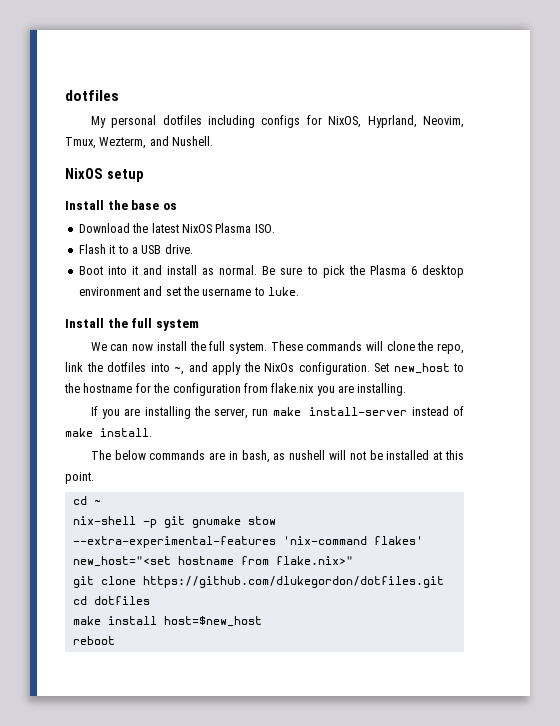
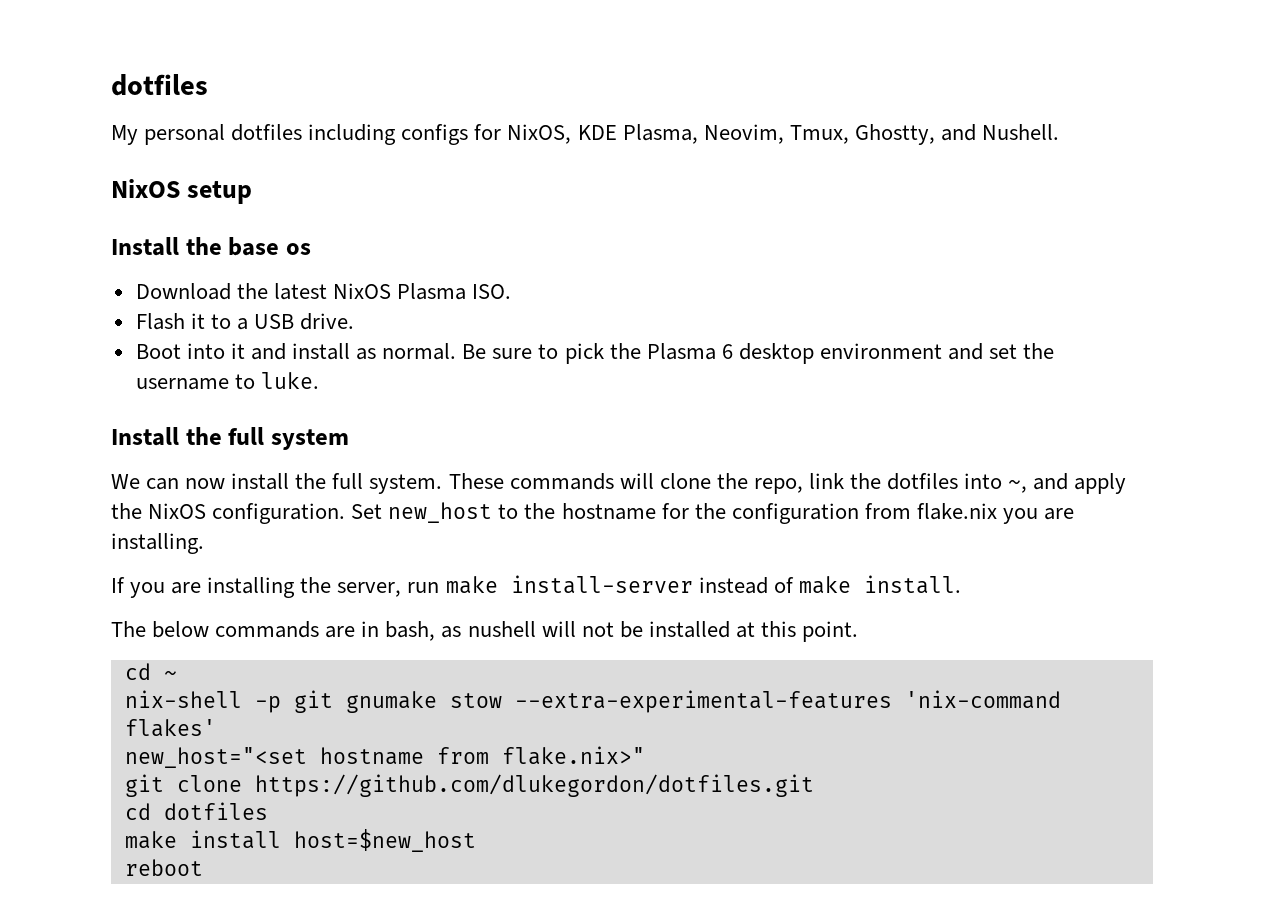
- My personal dotfiles including configs for NixOS, Hyprland, Neovim, Tmux, Wezterm, and Nushell.
+ My personal dotfiles including configs for NixOS, KDE Plasma, Neovim, Tmux, Ghostty, and Nushell.
- These commands will clone the repo, link the dotfiles into ~, and apply the NixOs configuration.
+ These commands will clone the repo, link the dotfiles into ~, and apply the NixOS configuration.

